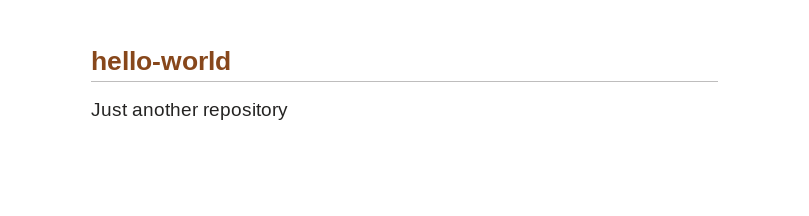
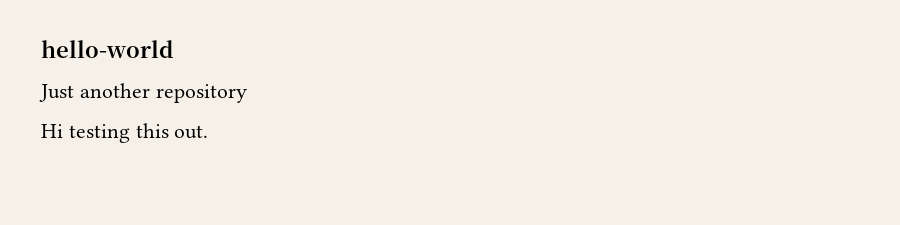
+ Hi testing this out.

